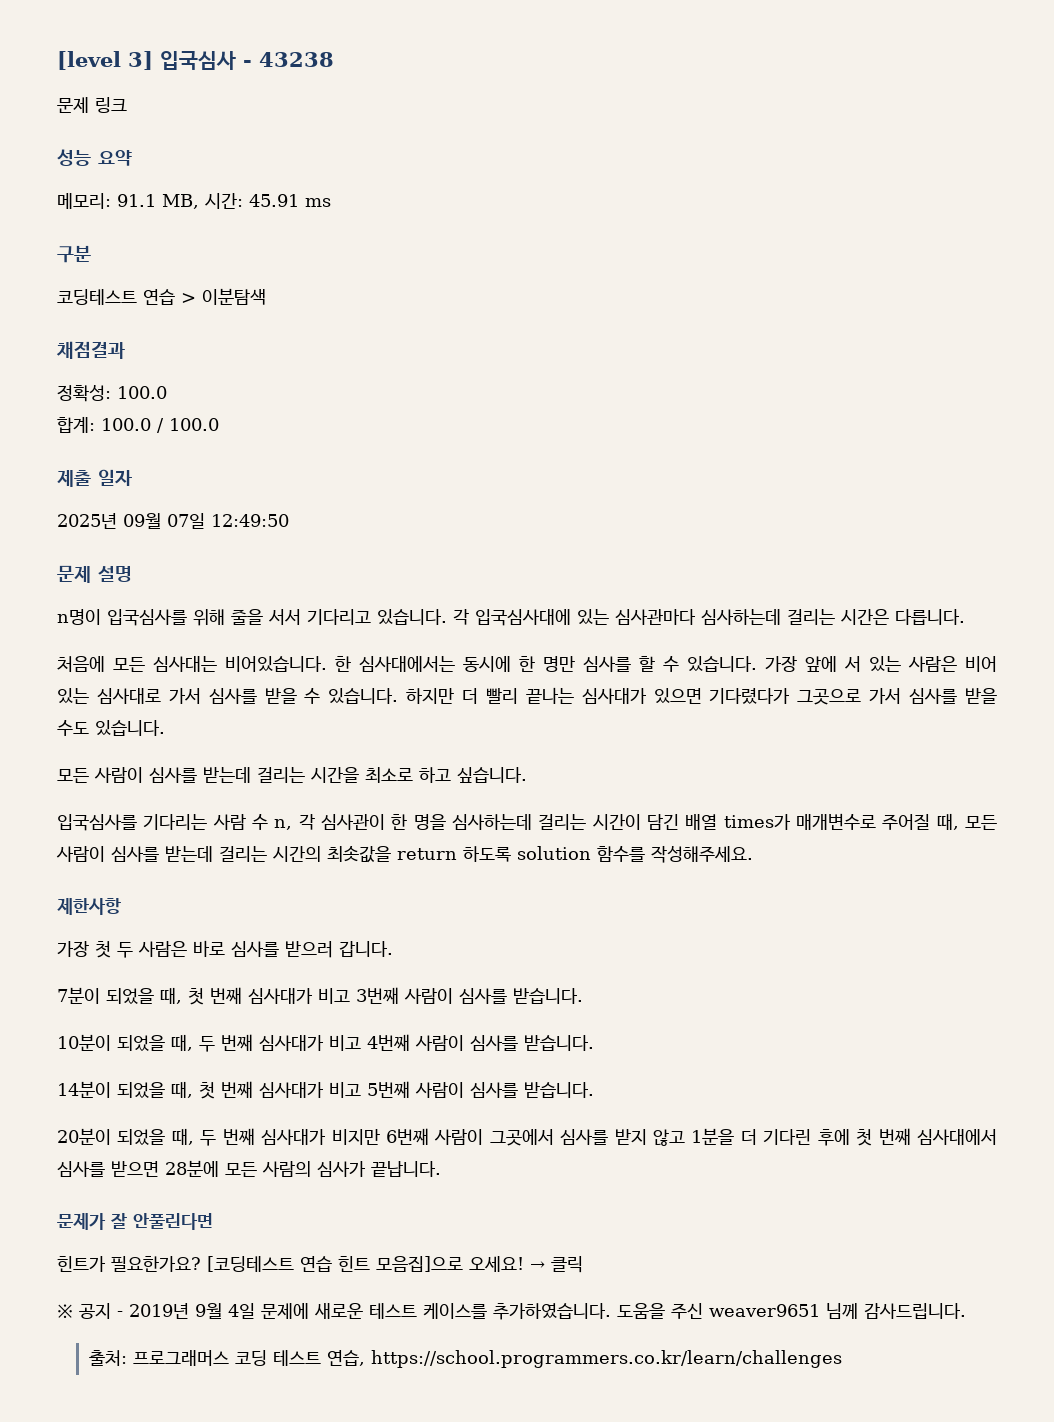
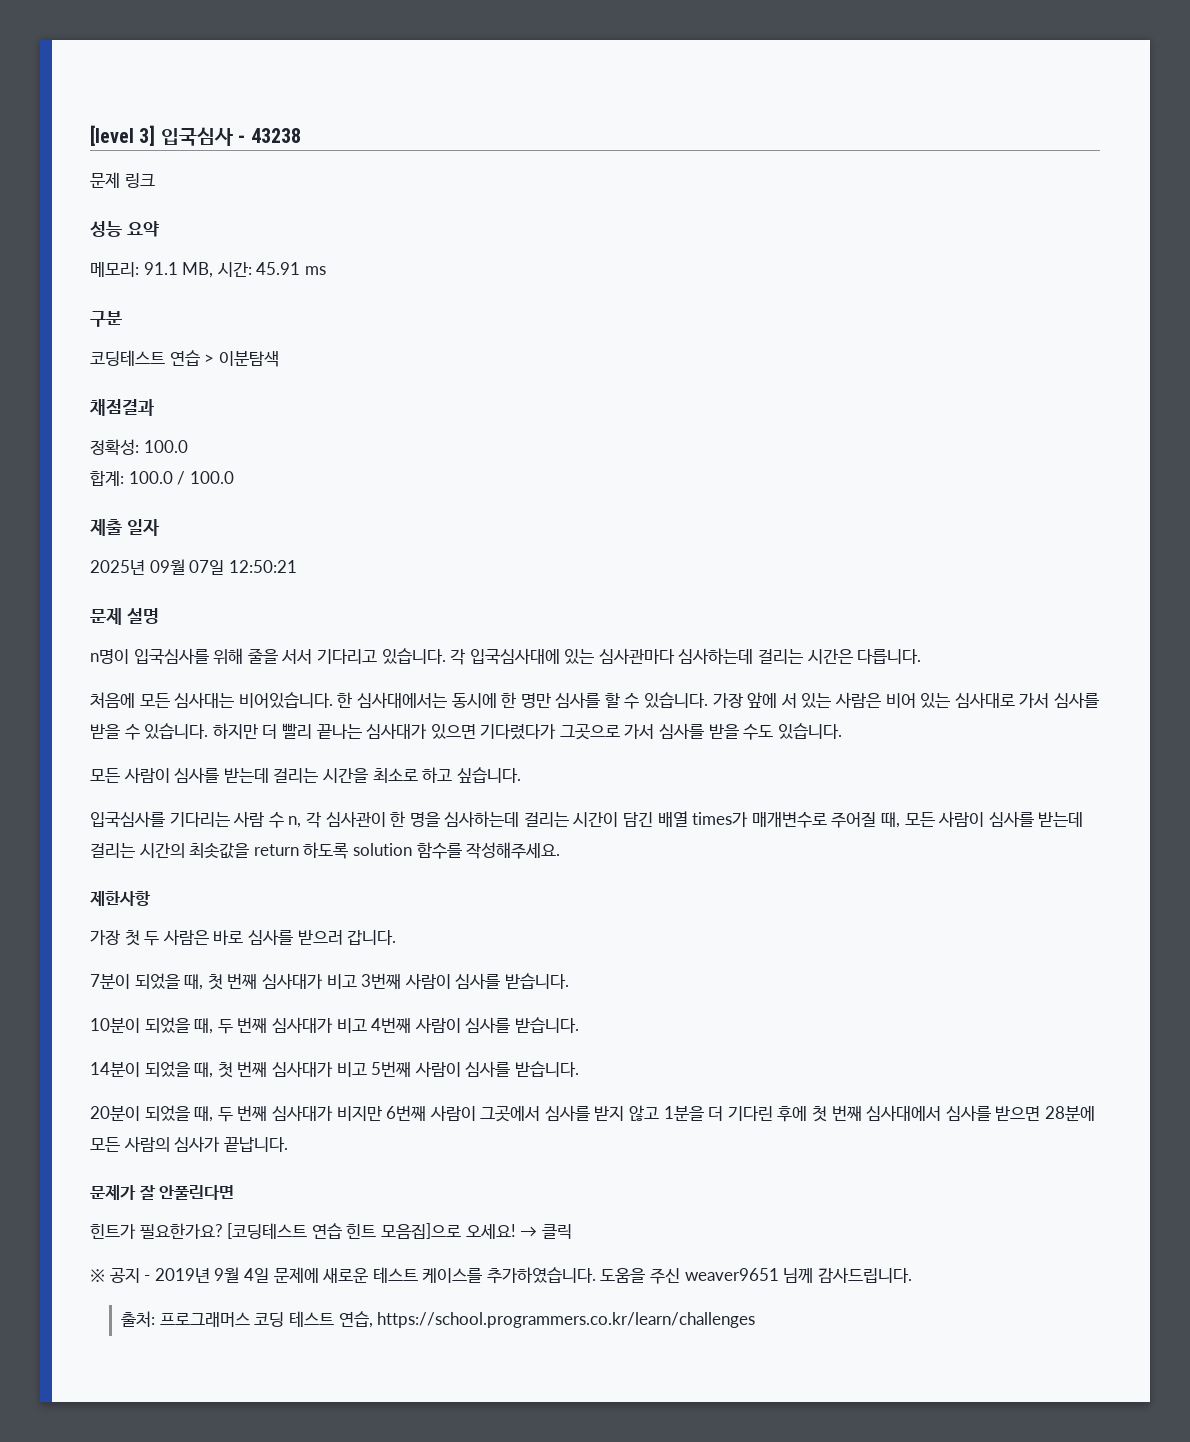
- 2025년 09월 07일 12:49:50
+ 2025년 09월 07일 12:50:21

